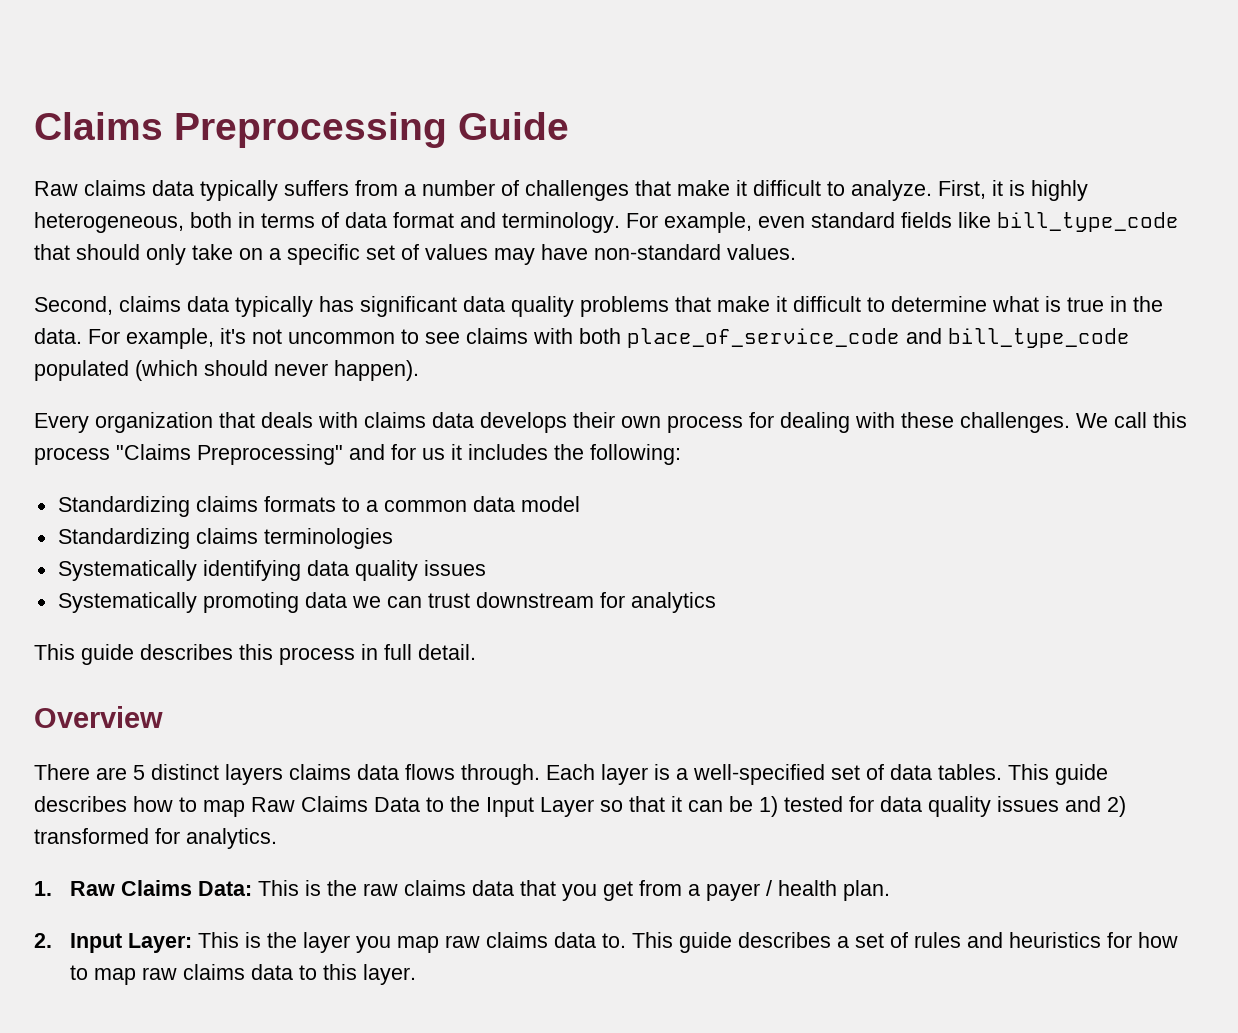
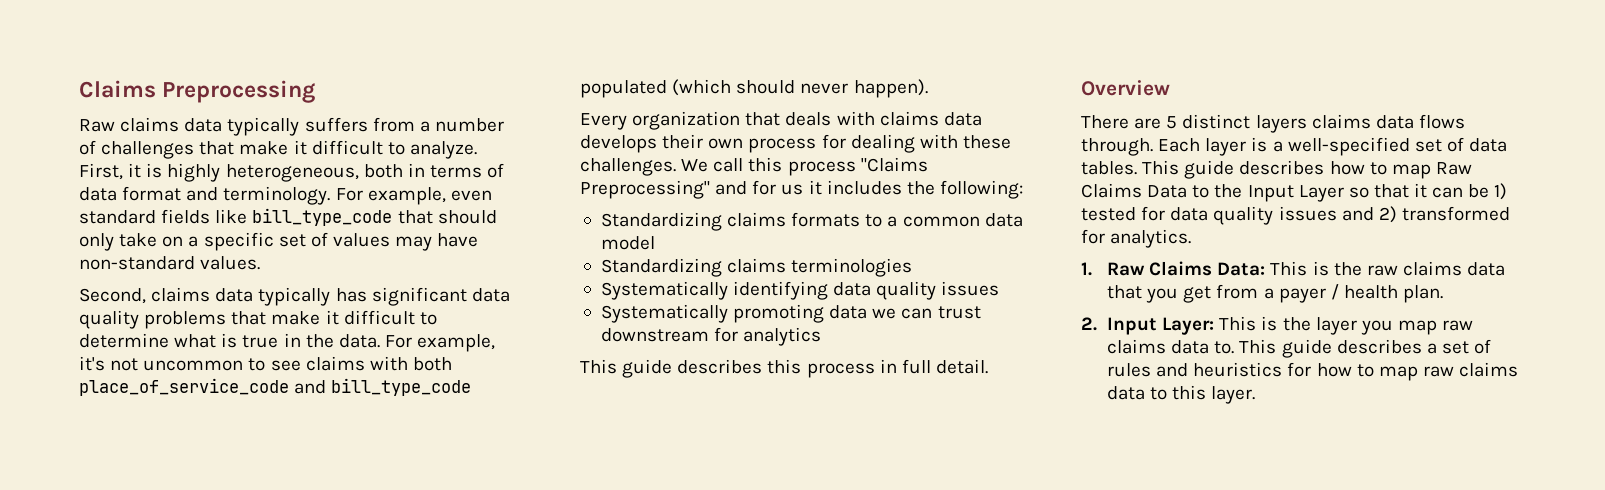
- Claims Preprocessing Guide
+ Claims Preprocessing

